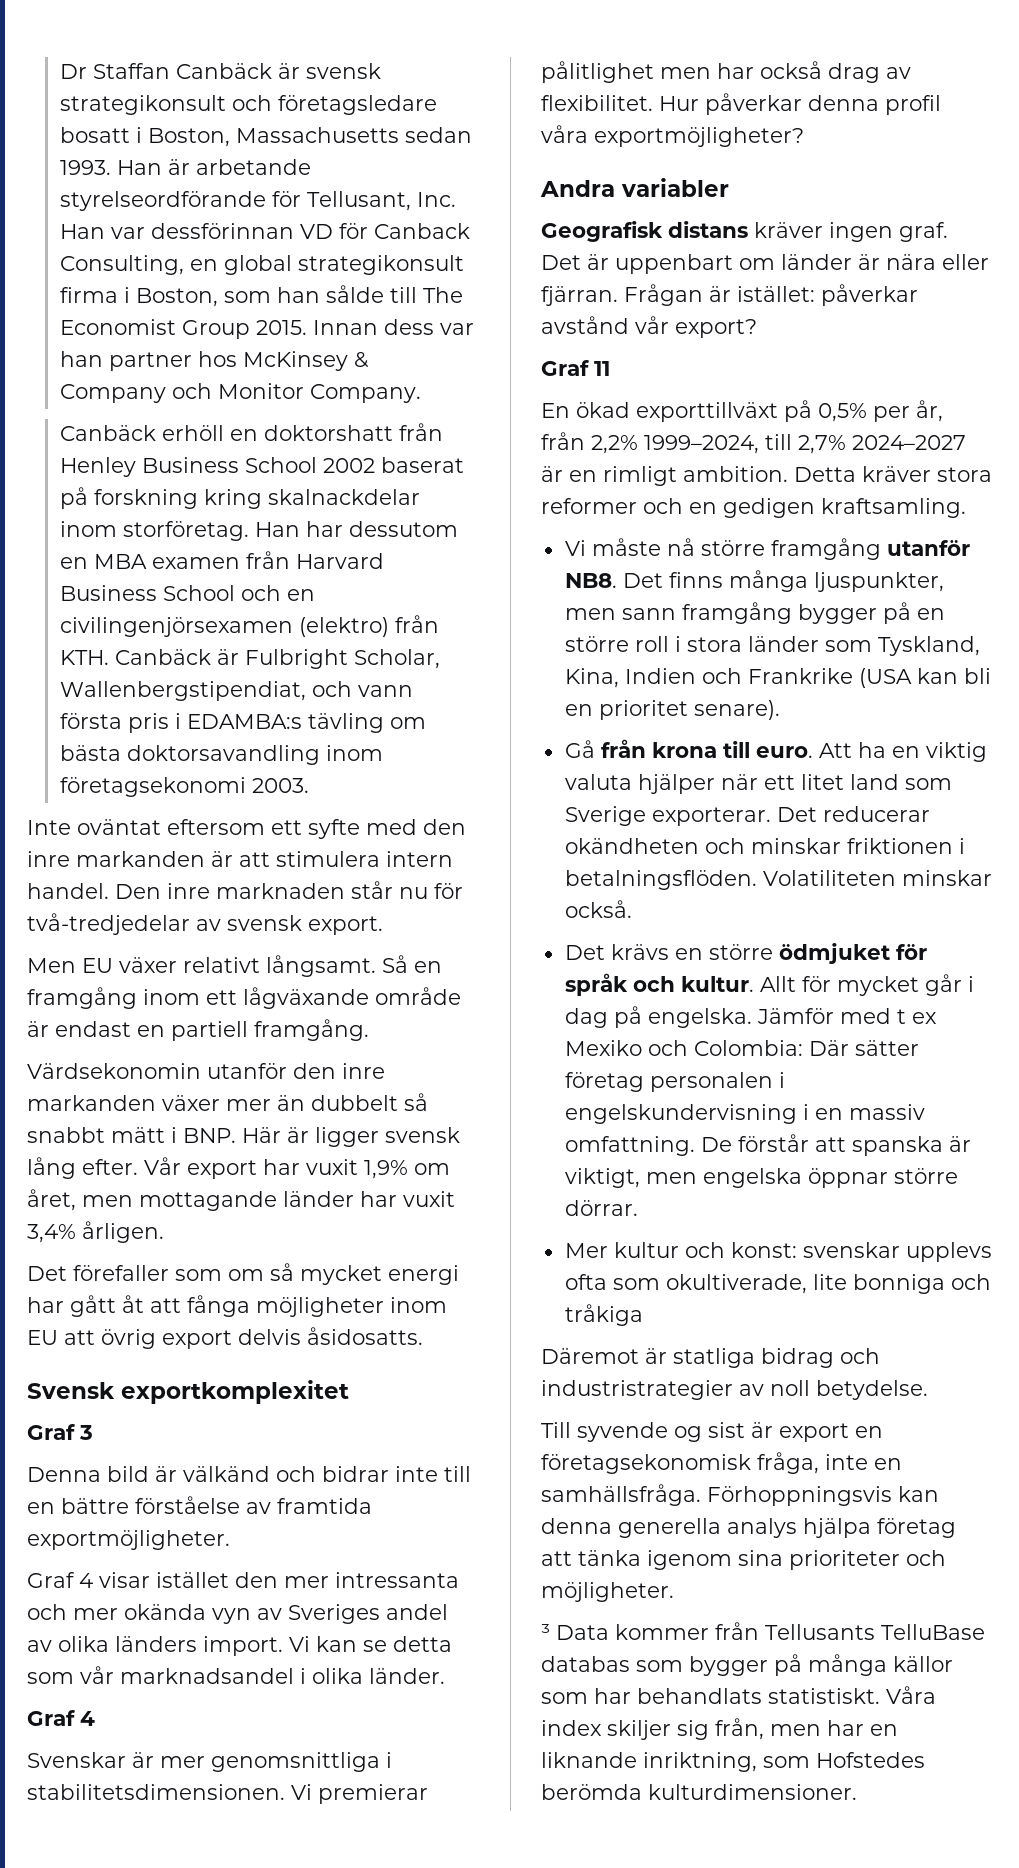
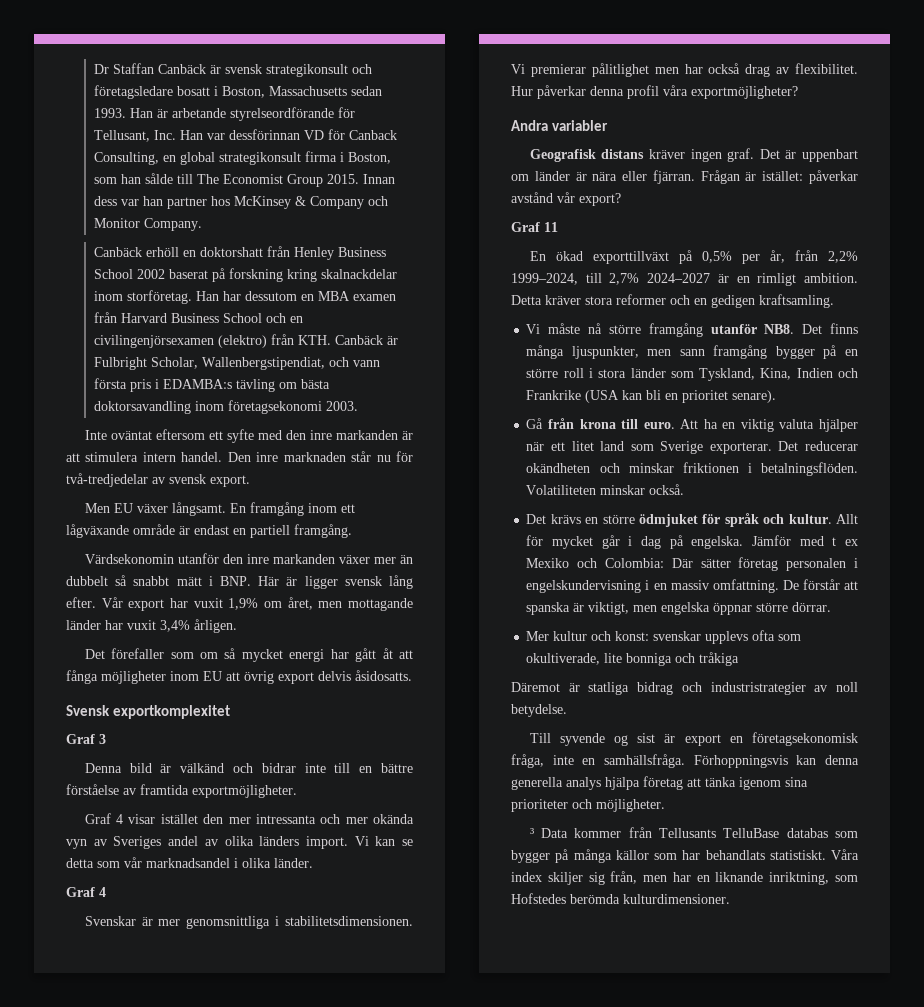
- Men EU växer relativt långsamt. Så en framgång inom ett lågväxande område är endast en partiell framgång.
+ Men EU växer långsamt. En framgång inom ett lågväxande område är endast en partiell framgång.

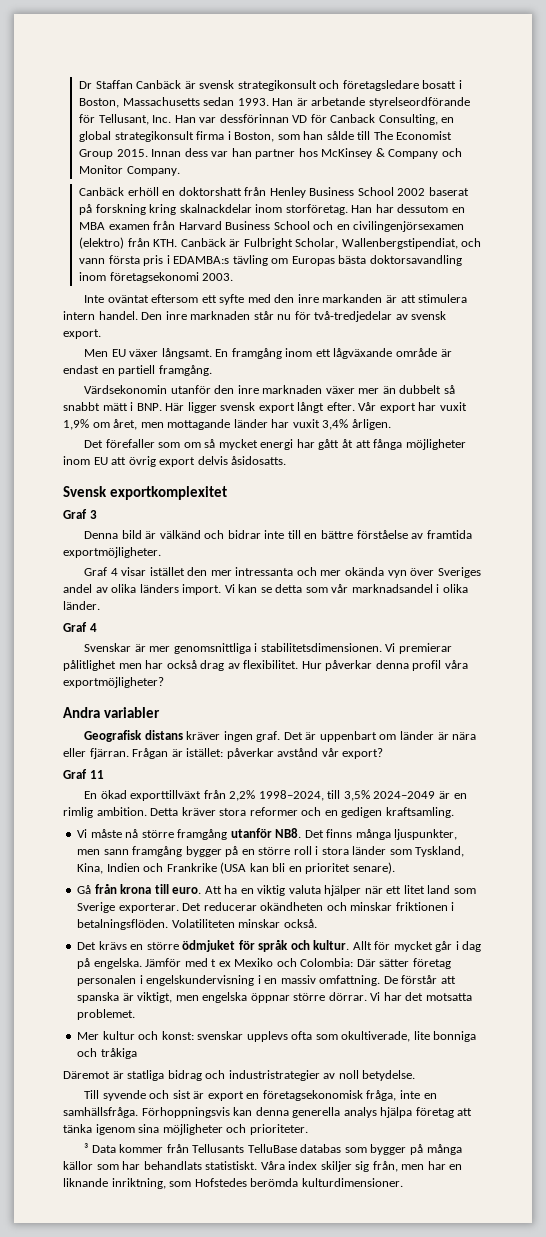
- Han har dessutom en MBA examen från Harvard Business School och en civilingenjörsexamen (elektro) från KTH. Canbäck är Fulbright Scholar, Wallenbergstipendiat, och vann första pris i EDAMBA:s tävling om bästa doktorsavandling inom företagsekonomi 2003.
+ Han har dessutom en MBA examen från Harvard Business School och en civilingenjörsexamen (elektro) från KTH. Canbäck är Fulbright Scholar, Wallenbergstipendiat, och vann första pris i EDAMBA:s tävling om Europas bästa doktorsavandling inom företagsekonomi 2003.
- Värdsekonomin utanför den inre markanden växer mer än dubbelt så snabbt mätt i BNP. Här är ligger svensk lång efter.
+ Värdsekonomin utanför den inre marknaden växer mer än dubbelt så snabbt mätt i BNP. Här ligger svensk export långt efter.
- Graf 4 visar istället den mer intressanta och mer okända vyn av Sveriges andel av olika länders import.
+ Graf 4 visar istället den mer intressanta och mer okända vyn över Sveriges andel av olika länders import.
- En ökad exporttillväxt på 0,5% per år, från 2,2% 1999–2024, till 2,7% 2024–2027 är en rimligt ambition.
+ En ökad exporttillväxt från 2,2% 1998–2024, till 3,5% 2024–2049 är en rimlig ambition.
+ Vi har det motsatta problemet.
- Till syvende og sist är export en företagsekonomisk fråga, inte en samhällsfråga.
+ Till syvende och sist är export en företagsekonomisk fråga, inte en samhällsfråga.
- Förhoppningsvis kan denna generella analys hjälpa företag att tänka igenom sina prioriteter och möjligheter.
+ Förhoppningsvis kan denna generella analys hjälpa företag att tänka igenom sina möjligheter och prioriteter.

